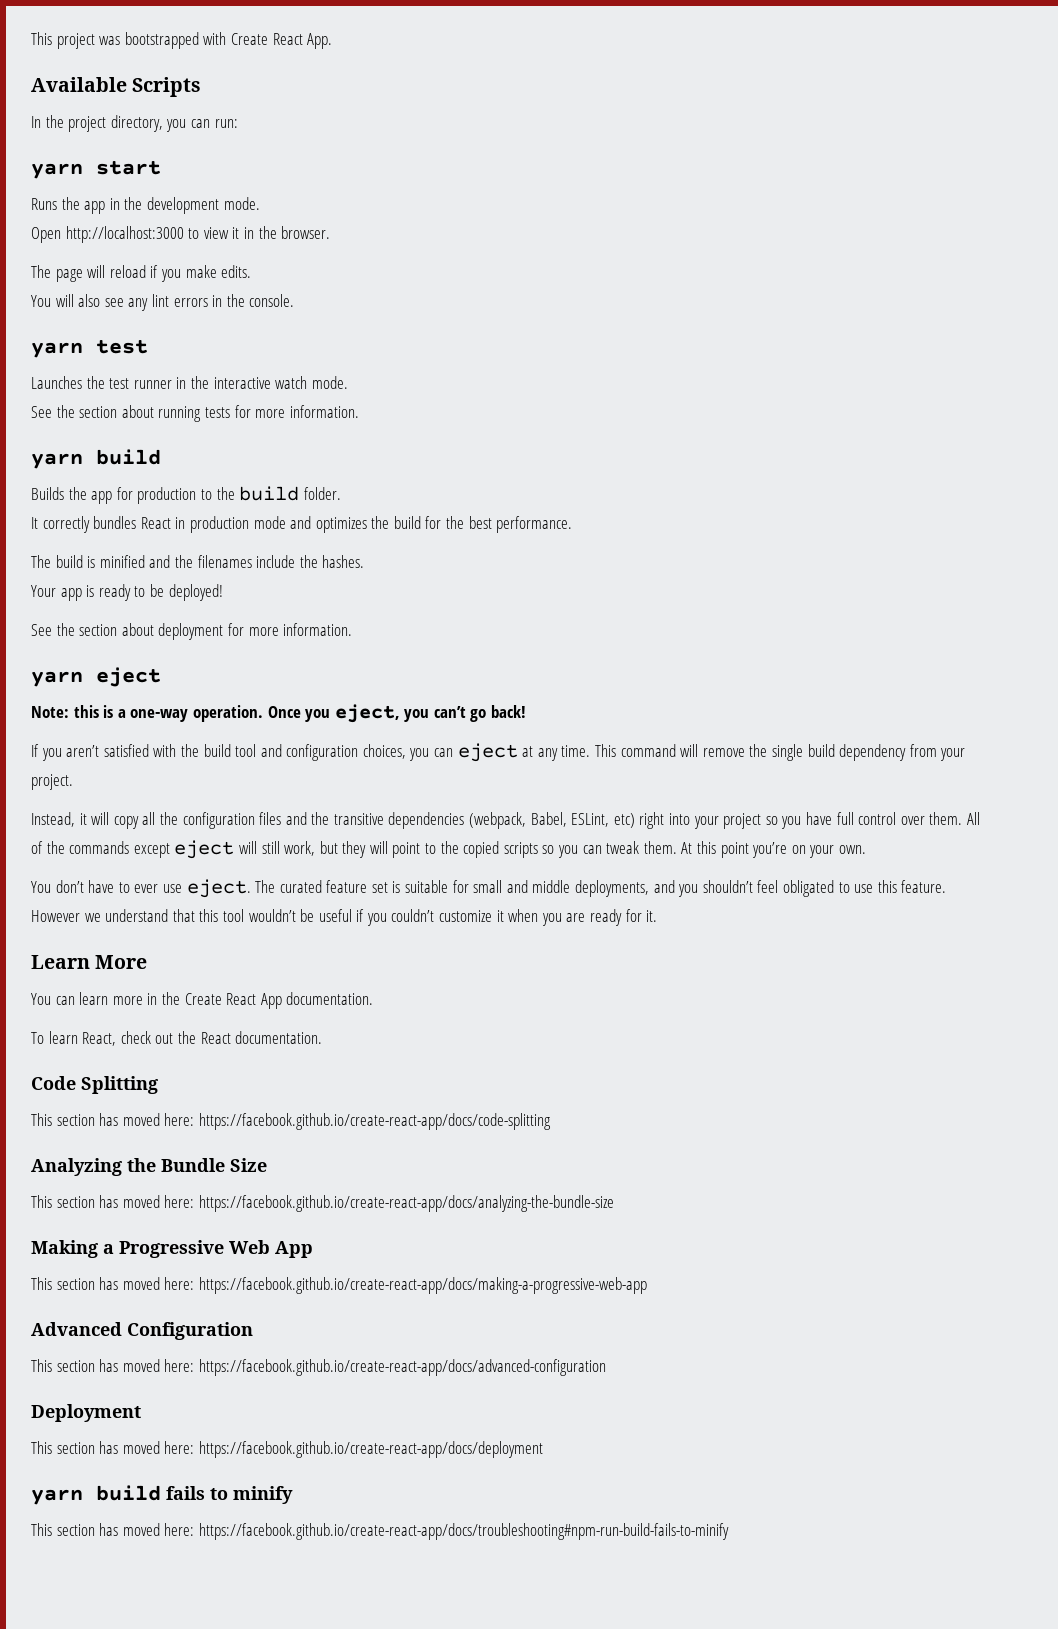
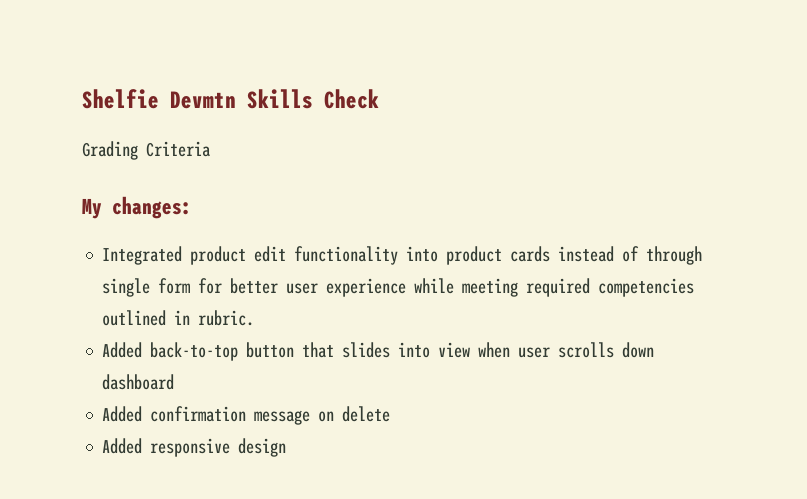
- This project was bootstrapped with Create React App.
- Available Scripts
- In the project directory, you can run:
- yarn start
- Runs the app in the development mode.
- Open http://localhost:3000 to view it in the browser.
- The page will reload if you make edits.
- You will also see any lint errors in the console.
- yarn test
- Launches the test runner in the interactive watch mode.
- See the section about running tests for more information.
- yarn build
- Builds the app for production to the build folder.
- It correctly bundles React in production mode and optimizes the build for the best performance.
- The build is minified and the filenames include the hashes.
- Your app is ready to be deployed!
- See the section about deployment for more information.
- yarn eject
- Note: this is a one-way operation. Once you eject, you can’t go back!
- If you aren’t satisfied with the build tool and configuration choices, you can eject at any time. This command will remove the single build dependency from your project.
- Instead, it will copy all the configuration files and the transitive dependencies (webpack, Babel, ESLint, etc) right into your project so you have full control over them. All of the commands except eject will still work, but they will point to the copied scripts so you can tweak them. At this point you’re on your own.
- You don’t have to ever use eject. The curated feature set is suitable for small and middle deployments, and you shouldn’t feel obligated to use this feature. However we understand that this tool wouldn’t be useful if you couldn’t customize it when you are ready for it.
- Learn More
- You can learn more in the Create React App documentation.
- To learn React, check out the React documentation.
- Code Splitting
- This section has moved here: https://facebook.github.io/create-react-app/docs/code-splitting
- Analyzing the Bundle Size
- This section has moved here: https://facebook.github.io/create-react-app/docs/analyzing-the-bundle-size
- Making a Progressive Web App
- This section has moved here: https://facebook.github.io/create-react-app/docs/making-a-progressive-web-app
- Advanced Configuration
- This section has moved here: https://facebook.github.io/create-react-app/docs/advanced-configuration
- Deployment
- This section has moved here: https://facebook.github.io/create-react-app/docs/deployment
- yarn build fails to minify
- This section has moved here: https://facebook.github.io/create-react-app/docs/troubleshooting#npm-run-build-fails-to-minify
+ Shelfie Devmtn Skills Check
+ Grading Criteria
+ My changes:
+ Integrated product edit functionality into product cards instead of through single form for better user experience while meeting required competencies outlined in rubric.
+ Added back-to-top button that slides into view when user scrolls down dashboard
+ Added confirmation message on delete
+ Added responsive design

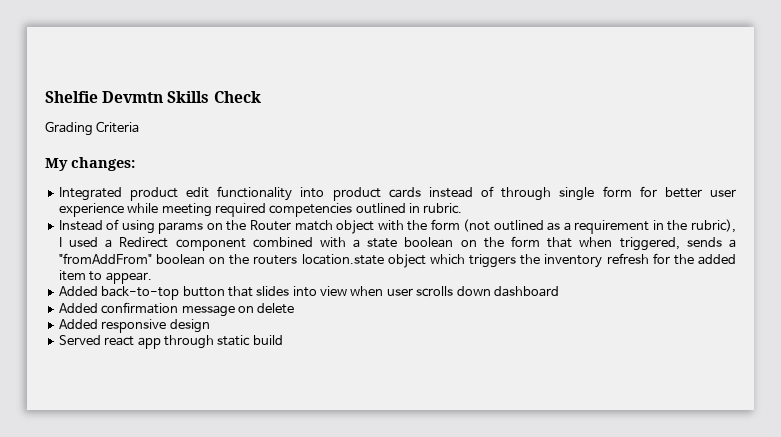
+ Instead of using params on the Router match object with the form (not outlined as a requirement in the rubric), I used a Redirect component combined with a state boolean on the form that when triggered, sends a "fromAddFrom" boolean on the routers location.state object which triggers the inventory refresh for the added item to appear.
+ Served react app through static build

